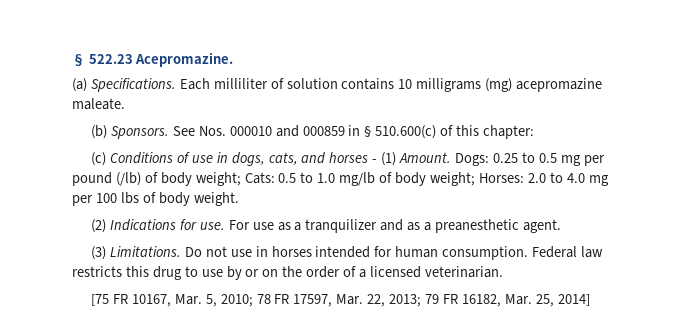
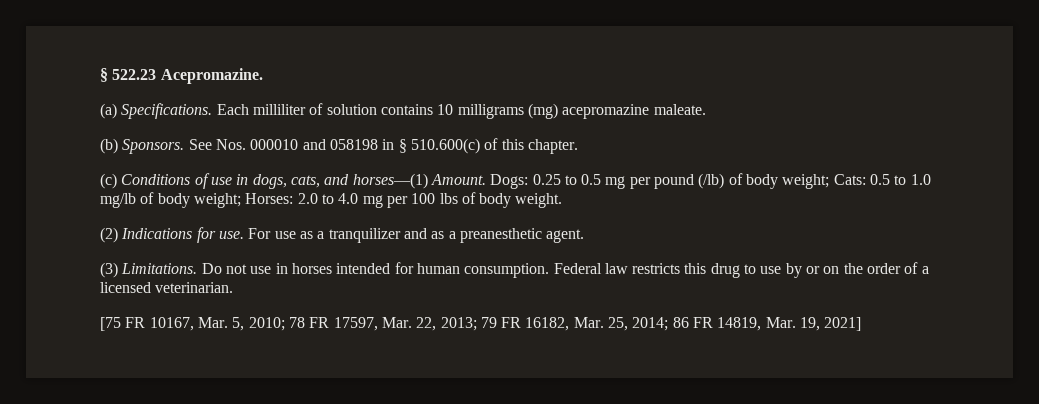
- See Nos. 000010 and 000859 in § 510.600(c) of this chapter:
+ See Nos. 000010 and 058198 in § 510.600(c) of this chapter.
- (c) Conditions of use in dogs, cats, and horses - (1) Amount.
+ (c) Conditions of use in dogs, cats, and horses—(1) Amount.
- [75 FR 10167, Mar. 5, 2010; 78 FR 17597, Mar. 22, 2013; 79 FR 16182, Mar. 25, 2014]
+ [75 FR 10167, Mar. 5, 2010; 78 FR 17597, Mar. 22, 2013; 79 FR 16182, Mar. 25, 2014; 86 FR 14819, Mar. 19, 2021]

